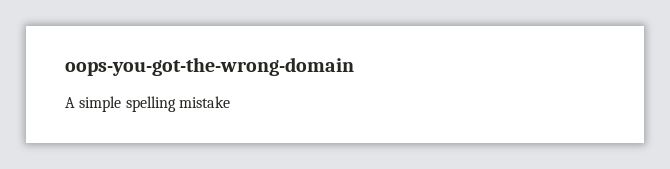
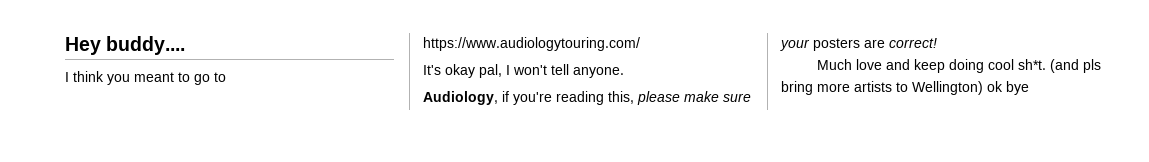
- oops-you-got-the-wrong-domain
- A simple spelling mistake
+ Hey buddy....
+ I think you meant to go to https://www.audiologytouring.com/
+ It's okay pal, I won't tell anyone.
+ Audiology, if you're reading this, please make sure your posters are correct!
+ Much love and keep doing cool sh*t. (and pls bring more artists to Wellington) ok bye

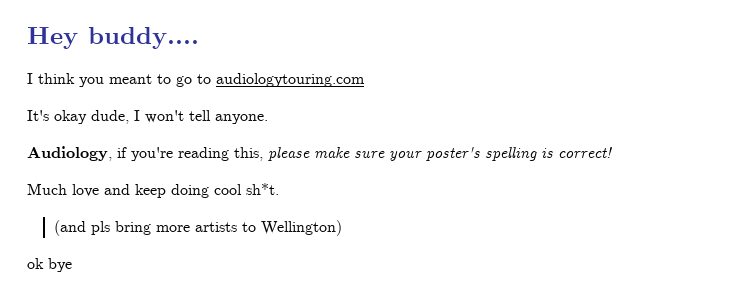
- I think you meant to go to https://www.audiologytouring.com/
+ I think you meant to go to audiologytouring.com
- It's okay pal, I won't tell anyone.
+ It's okay dude, I won't tell anyone.
- Audiology, if you're reading this, please make sure your posters are correct!
+ Audiology, if you're reading this, please make sure your poster's spelling is correct!
- Much love and keep doing cool sh*t. (and pls bring more artists to Wellington) ok bye
+ Much love and keep doing cool sh*t.
+ (and pls bring more artists to Wellington)
+ ok bye

